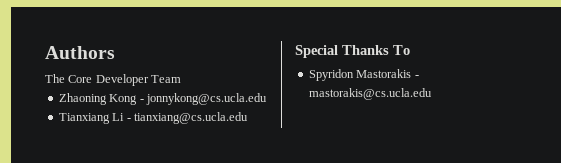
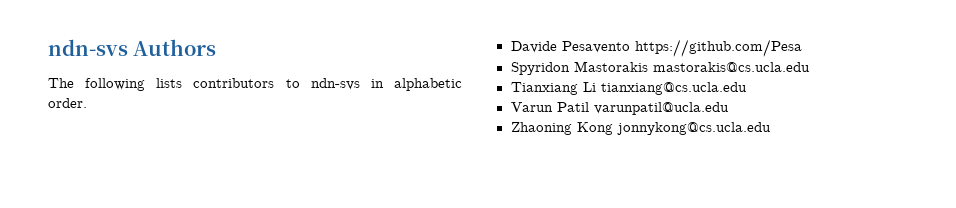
- Authors
+ ndn-svs Authors
- The Core Developer Team
+ The following lists contributors to ndn-svs in alphabetic order.
+ Davide Pesavento https://github.com/Pesa
+ Spyridon Mastorakis mastorakis@cs.ucla.edu
+ Tianxiang Li tianxiang@cs.ucla.edu
+ Varun Patil varunpatil@ucla.edu
- Zhaoning Kong - jonnykong@cs.ucla.edu
+ Zhaoning Kong jonnykong@cs.ucla.edu
- Tianxiang Li - tianxiang@cs.ucla.edu
- Special Thanks To
- Spyridon Mastorakis - mastorakis@cs.ucla.edu

